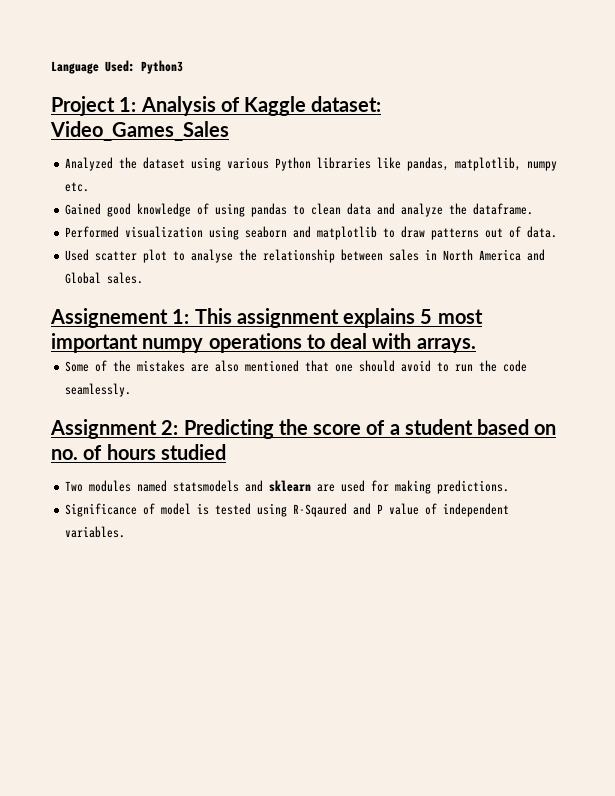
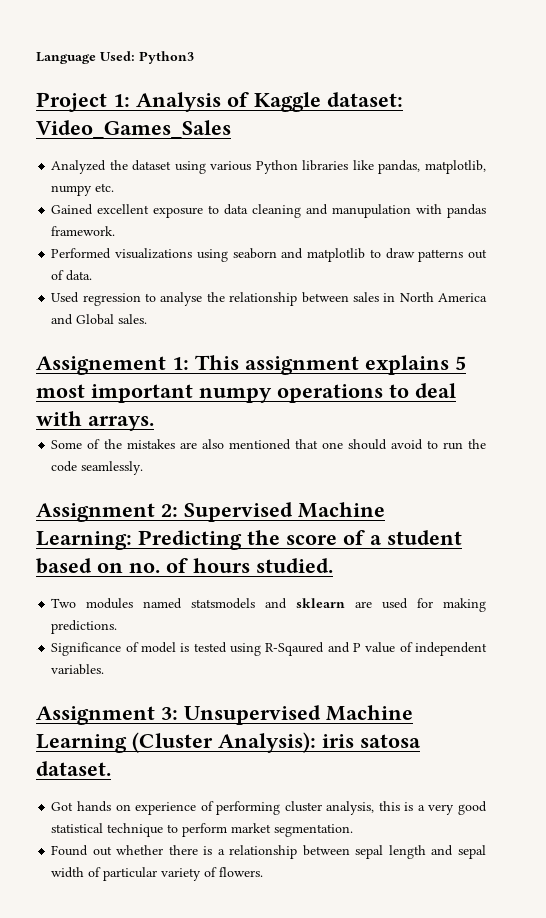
- Gained good knowledge of using pandas to clean data and analyze the dataframe.
+ Gained excellent exposure to data cleaning and manupulation with pandas framework.
- Performed visualization using seaborn and matplotlib to draw patterns out of data.
+ Performed visualizations using seaborn and matplotlib to draw patterns out of data.
- Used scatter plot to analyse the relationship between sales in North America and Global sales.
+ Used regression to analyse the relationship between sales in North America and Global sales.
- Assignment 2: Predicting the score of a student based on no. of hours studied
+ Assignment 2: Supervised Machine Learning: Predicting the score of a student based on no. of hours studied.
+ Assignment 3: Unsupervised Machine Learning (Cluster Analysis): iris satosa dataset.
+ Got hands on experience of performing cluster analysis, this is a very good statistical technique to perform market segmentation.
+ Found out whether there is a relationship between sepal length and sepal width of particular variety of flowers.

